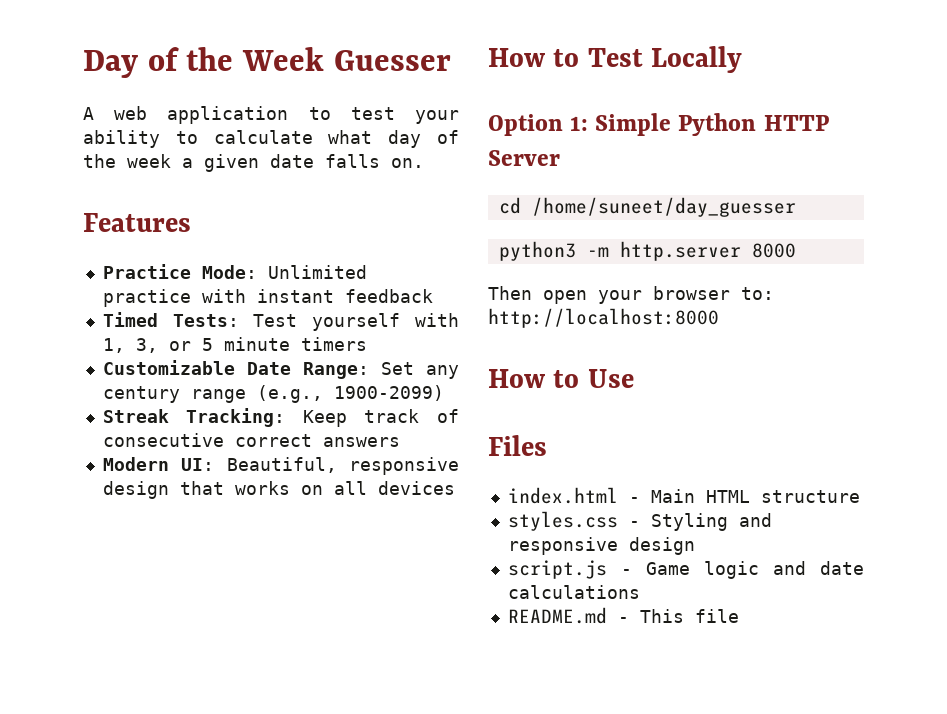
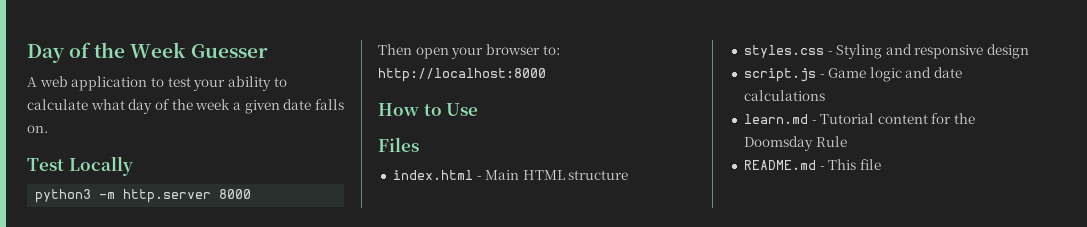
- Features
- Practice Mode: Unlimited practice with instant feedback
- Timed Tests: Test yourself with 1, 3, or 5 minute timers
- Customizable Date Range: Set any century range (e.g., 1900-2099)
- Streak Tracking: Keep track of consecutive correct answers
- Modern UI: Beautiful, responsive design that works on all devices
- How to Test Locally
- Option 1: Simple Python HTTP Server
- cd /home/suneet/day_guesser
+ Test Locally
+ learn.md - Tutorial content for the Doomsday Rule

